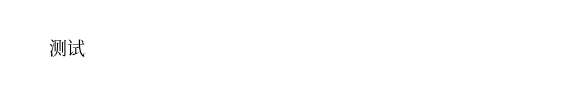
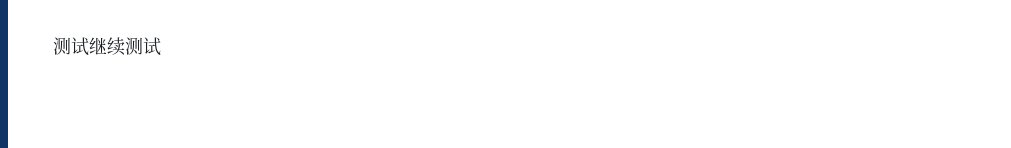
- 测试
+ 测试继续测试

